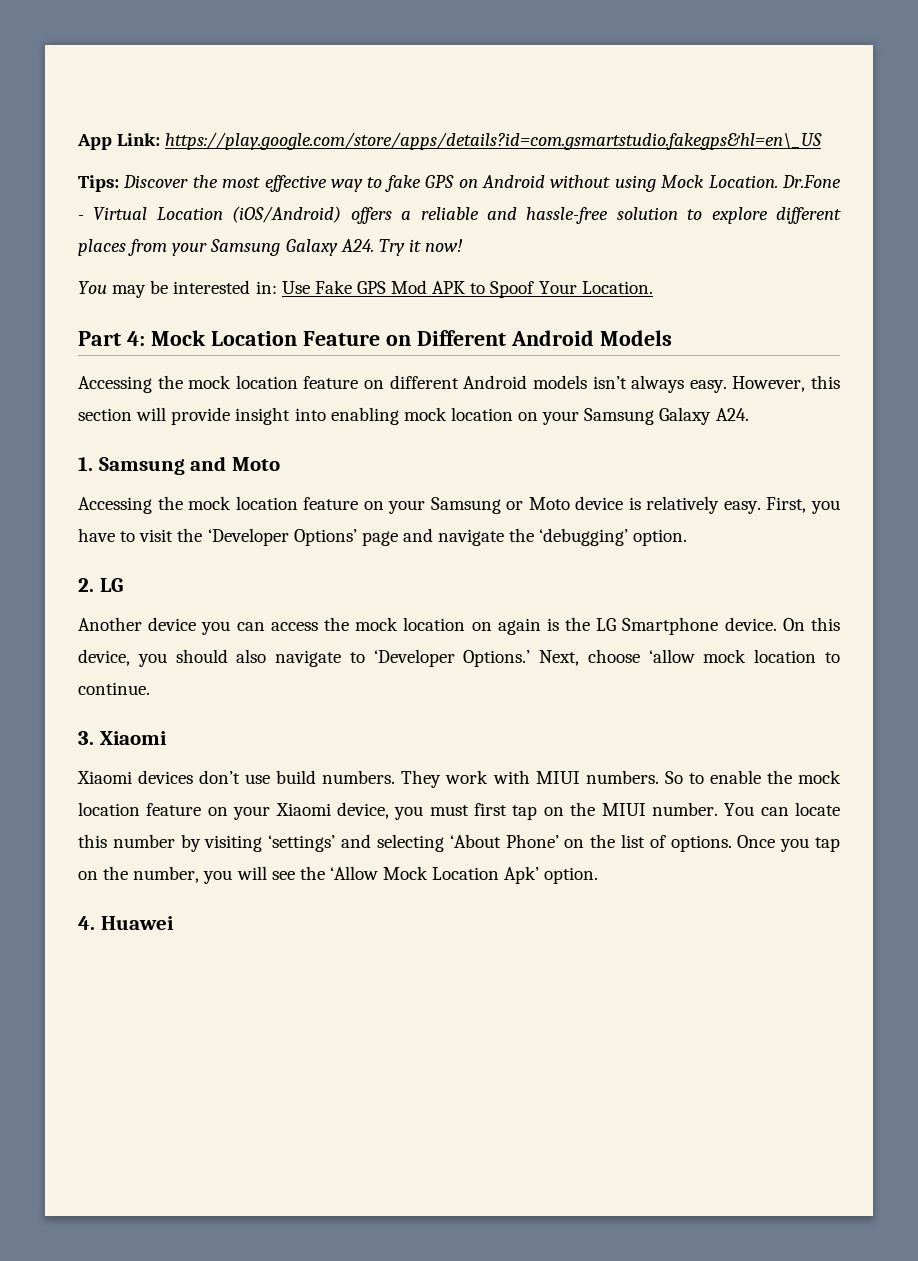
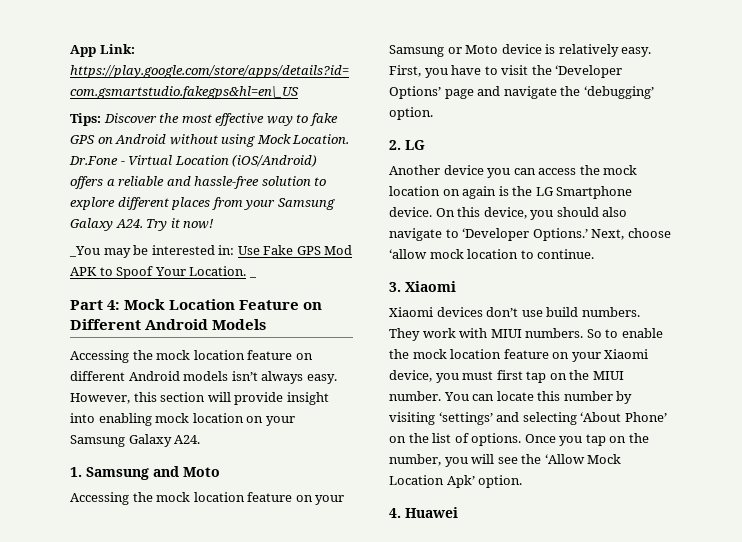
- You may be interested in: Use Fake GPS Mod APK to Spoof Your Location.
+ _You may be interested in: Use Fake GPS Mod APK to Spoof Your Location. _

